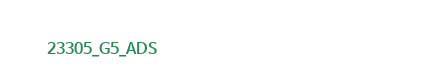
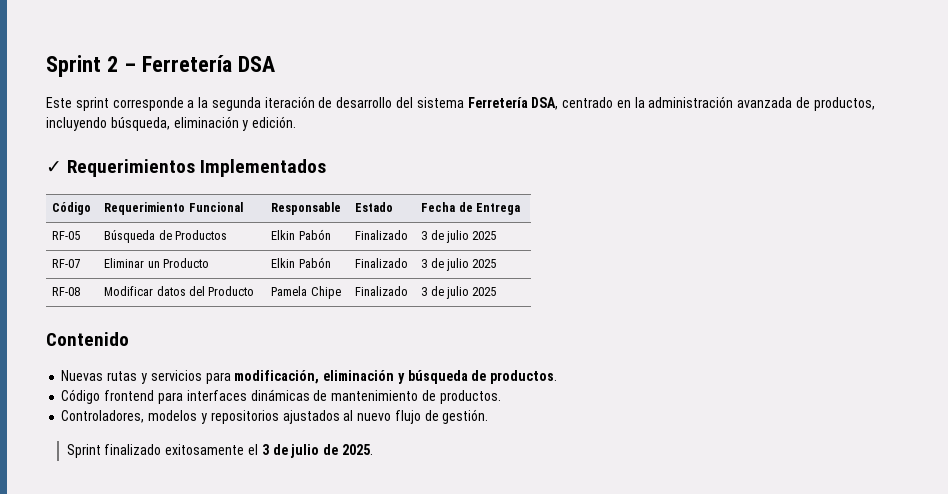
- 23305_G5_ADS
+ Sprint 2 – Ferretería DSA
+ Este sprint corresponde a la segunda iteración de desarrollo del sistema Ferretería DSA, centrado en la administración avanzada de productos, incluyendo búsqueda, eliminación y edición.
+ ✓ Requerimientos Implementados
+ Código | Requerimiento Funcional | Responsable | Estado | Fecha de Entrega
+ RF-05 | Búsqueda de Productos | Elkin Pabón | Finalizado | 3 de julio 2025
+ RF-07 | Eliminar un Producto | Elkin Pabón | Finalizado | 3 de julio 2025
+ RF-08 | Modificar datos del Producto | Pamela Chipe | Finalizado | 3 de julio 2025
+ Contenido
+ Nuevas rutas y servicios para modificación, eliminación y búsqueda de productos.
+ Código frontend para interfaces dinámicas de mantenimiento de productos.
+ Controladores, modelos y repositorios ajustados al nuevo flujo de gestión.
+ Sprint finalizado exitosamente el 3 de julio de 2025.

